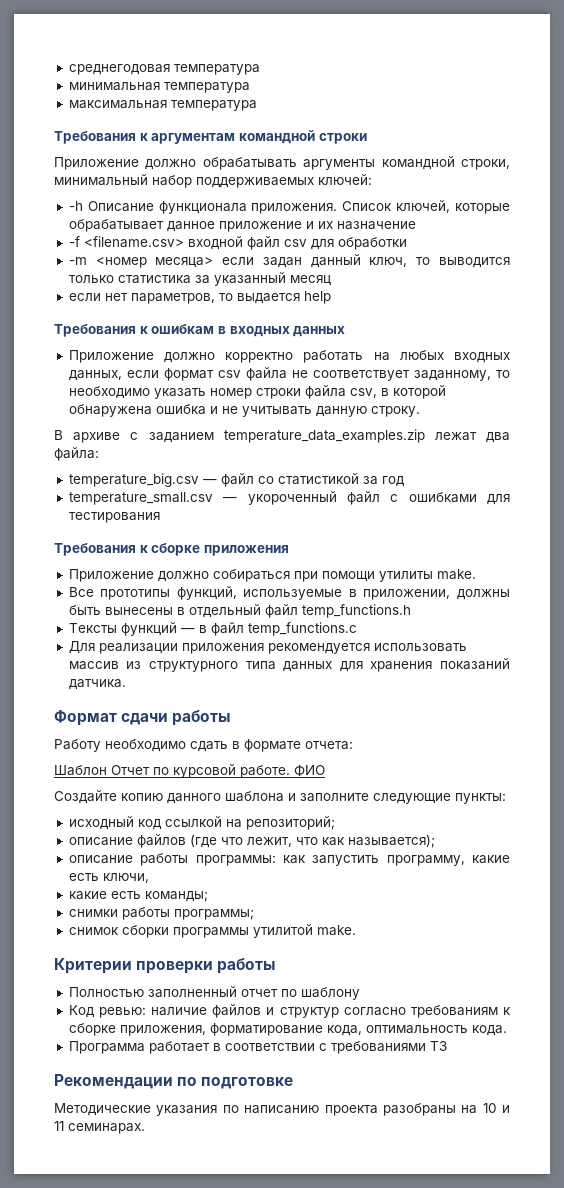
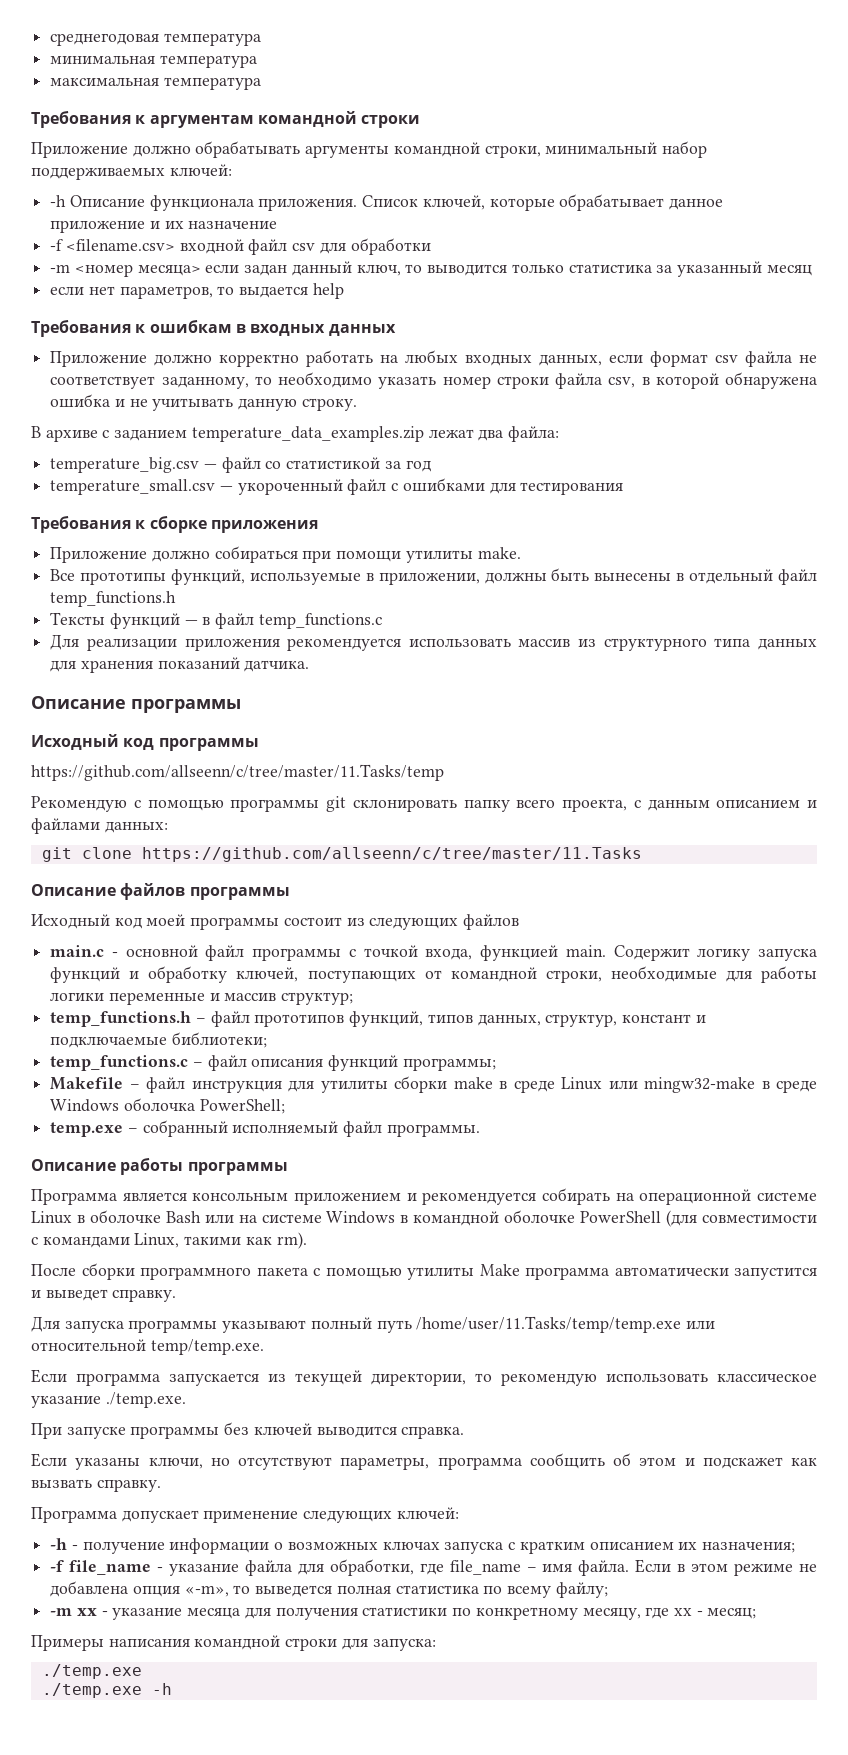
- Формат сдачи работы
- Работу необходимо сдать в формате отчета:
- Шаблон Отчет по курсовой работе. ФИО
- Создайте копию данного шаблона и заполните следующие пункты:
- исходный код ссылкой на репозиторий;
- описание файлов (где что лежит, что как называется);
- описание работы программы: как запустить программу, какие есть ключи,
- какие есть команды;
- снимки работы программы;
- снимок сборки программы утилитой make.
- Критерии проверки работы
- Полностью заполненный отчет по шаблону
- Код ревью: наличие файлов и структур согласно требованиям к сборке приложения, форматирование кода, оптимальность кода.
- Программа работает в соответствии с требованиями ТЗ
- Рекомендации по подготовке
- Методические указания по написанию проекта разобраны на 10 и 11 семинарах.
+ Описание программы
+ Исходный код программы
+ https://github.com/allseenn/c/tree/master/11.Tasks/temp
+ Рекомендую с помощью программы git склонировать папку всего проекта, с данным описанием и файлами данных:
+ git clone https://github.com/allseenn/c/tree/master/11.Tasks
+ Описание файлов программы
+ Исходный код моей программы состоит из следующих файлов
+ main.c - основной файл программы с точкой входа, функцией main. Содержит логику запуска функций и обработку ключей, поступающих от командной строки, необходимые для работы логики переменные и массив структур;
+ temp_functions.h – файл прототипов функций, типов данных, структур, констант и подключаемые библиотеки;
+ temp_functions.c – файл описания функций программы;
+ Makefile – файл инструкция для утилиты сборки make в среде Linux или mingw32-make в среде Windows оболочка PowerShell;
+ temp.exe – собранный исполняемый файл программы.
+ Описание работы программы
+ Программа является консольным приложением и рекомендуется собирать на операционной системе Linux в оболочке Bash или на системе Windows в командной оболочке PowerShell (для совместимости с командами Linux, такими как rm).
+ После сборки программного пакета с помощью утилиты Make программа автоматически запустится и выведет справку.
+ Для запуска программы указывают полный путь /home/user/11.Tasks/temp/temp.exe или относительной temp/temp.exe.
+ Если программа запускается из текущей директории, то рекомендую использовать классическое указание ./temp.exe.
+ При запуске программы без ключей выводится справка.
+ Если указаны ключи, но отсутствуют параметры, программа сообщить об этом и подскажет как вызвать справку.
+ Программа допускает применение следующих ключей:
+ -h - получение информации о возможных ключах запуска с кратким описанием их назначения;
+ -f file_name - указание файла для обработки, где file_name – имя файла. Если в этом режиме не добавлена опция «-m», то выведется полная статистика по всему файлу;
+ -m xx - указание месяца для получения статистики по конкретному месяцу, где xx - месяц;
+ Примеры написания командной строки для запуска:
+ ./temp.exe
+ ./temp.exe -h

